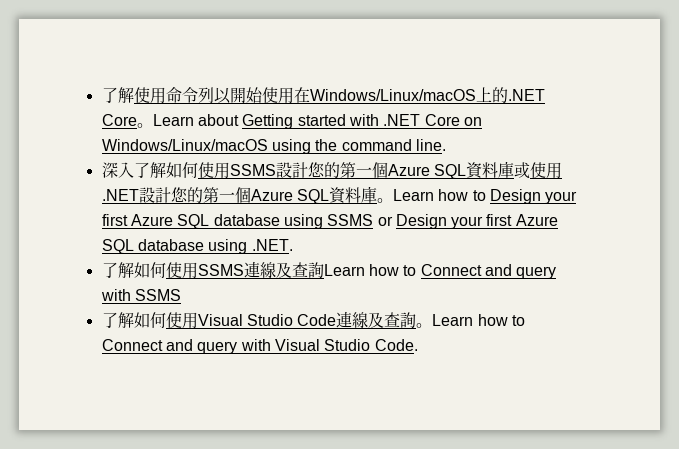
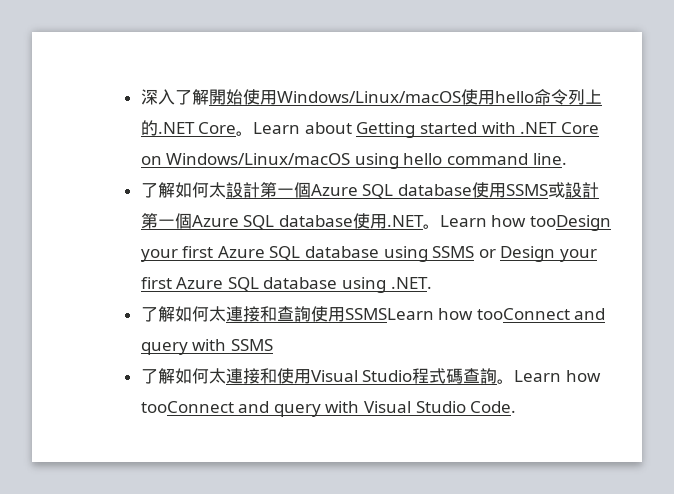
- 了解使用命令列以開始使用在Windows/Linux/macOS上的.NET Core。
+ 深入了解開始使用Windows/Linux/macOS使用hello命令列上的.NET Core。
- Learn about Getting started with .NET Core on Windows/Linux/macOS using the command line.
+ Learn about Getting started with .NET Core on Windows/Linux/macOS using hello command line.
- 深入了解如何使用SSMS設計您的第一個Azure SQL資料庫或使用.NET設計您的第一個Azure SQL資料庫。Learn how to Design your first Azure SQL database using SSMS or Design your first Azure SQL database using .NET.
+ 了解如何太設計第一個Azure SQL database使用SSMS或設計第一個Azure SQL database使用.NET。Learn how tooDesign your first Azure SQL database using SSMS or Design your first Azure SQL database using .NET.
- 了解如何使用SSMS連線及查詢Learn how to Connect and query with SSMS
+ 了解如何太連接和查詢使用SSMSLearn how tooConnect and query with SSMS
- 了解如何使用Visual Studio Code連線及查詢。
+ 了解如何太連接和使用Visual Studio程式碼查詢。
- Learn how to Connect and query with Visual Studio Code.
+ Learn how tooConnect and query with Visual Studio Code.

